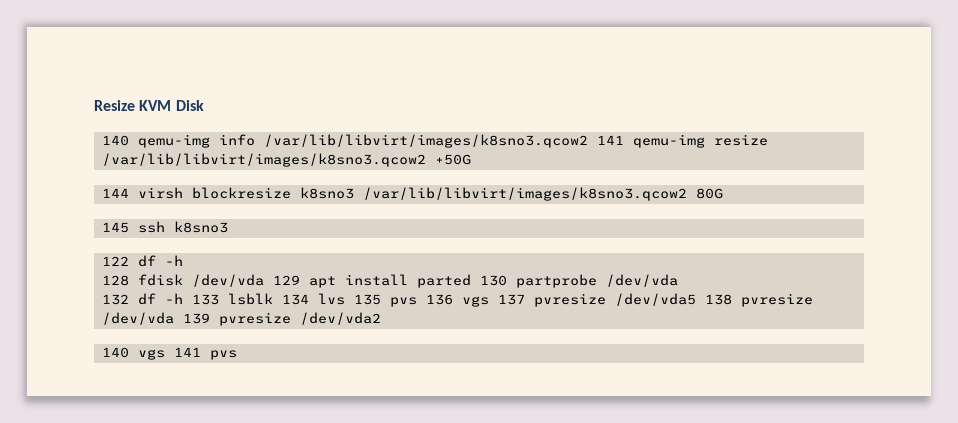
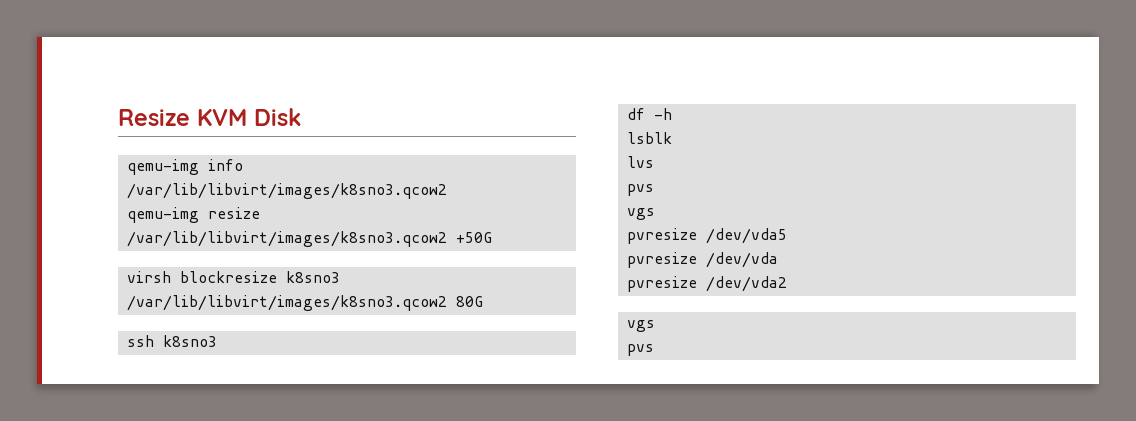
- 140 qemu-img info /var/lib/libvirt/images/k8sno3.qcow2 141 qemu-img resize /var/lib/libvirt/images/k8sno3.qcow2 +50G
+ qemu-img info /var/lib/libvirt/images/k8sno3.qcow2
+ qemu-img resize /var/lib/libvirt/images/k8sno3.qcow2 +50G
- 144 virsh blockresize k8sno3 /var/lib/libvirt/images/k8sno3.qcow2 80G
+ virsh blockresize k8sno3 /var/lib/libvirt/images/k8sno3.qcow2 80G
- 145 ssh k8sno3
+ ssh k8sno3
- 122 df -h
+ df -h
- 128 fdisk /dev/vda 129 apt install parted 130 partprobe /dev/vda
- 132 df -h 133 lsblk 134 lvs 135 pvs 136 vgs 137 pvresize /dev/vda5 138 pvresize /dev/vda 139 pvresize /dev/vda2
- 140 vgs 141 pvs
+ lsblk
+ lvs
+ pvs
+ vgs
+ pvresize /dev/vda5
+ pvresize /dev/vda
+ pvresize /dev/vda2
+ vgs
+ pvs

